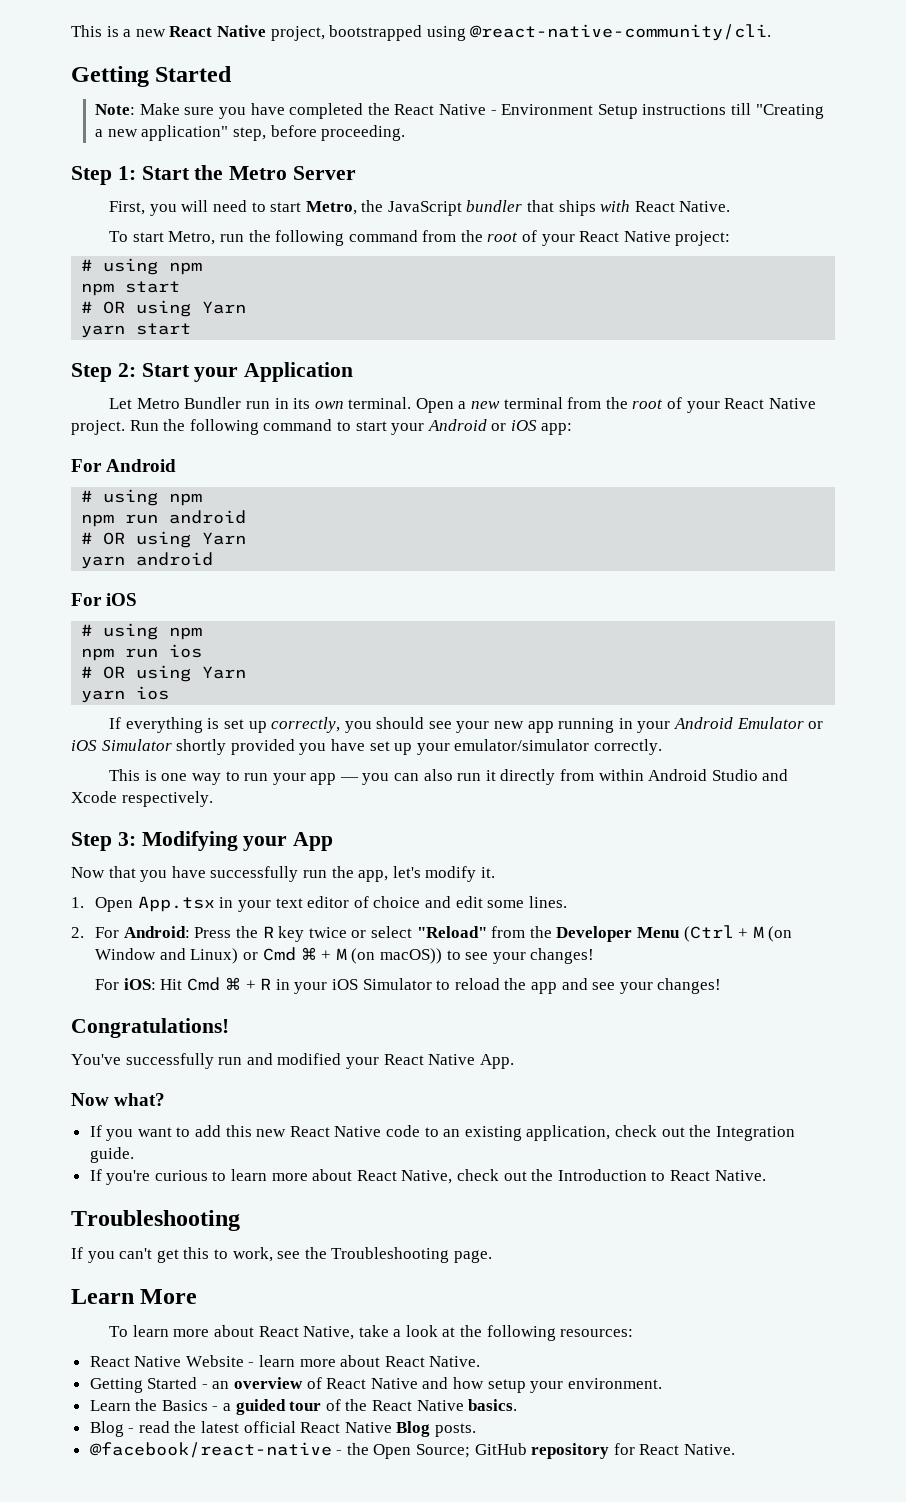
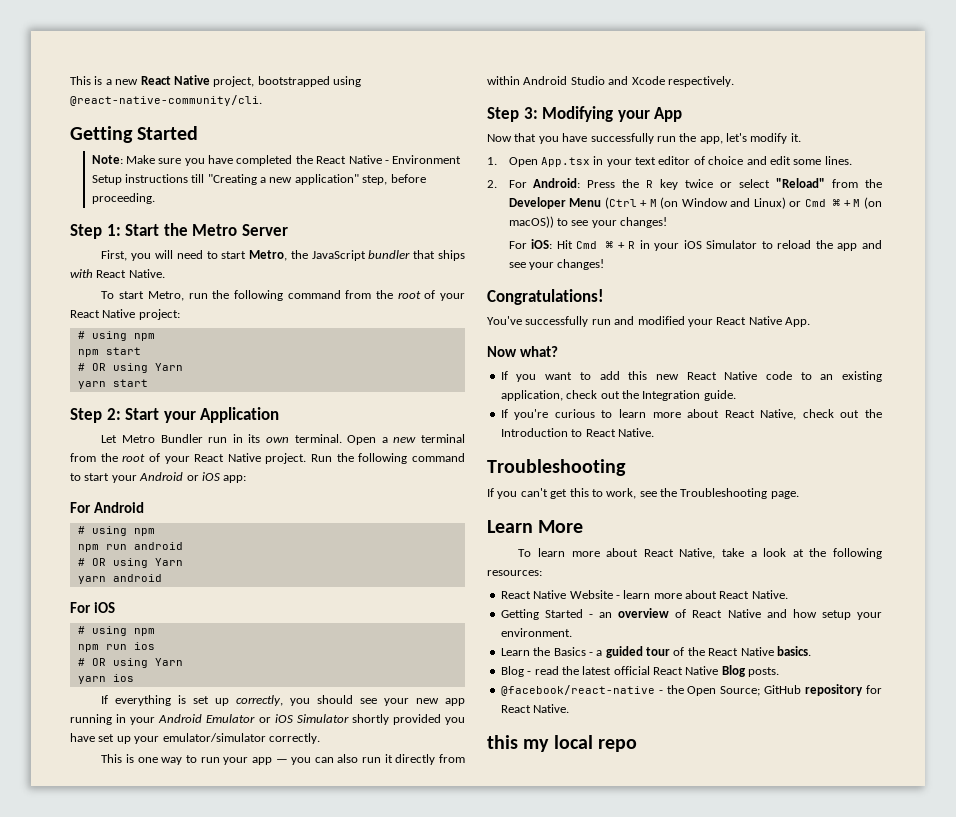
+ this my local repo

